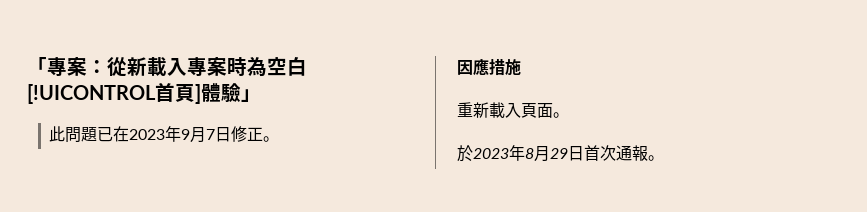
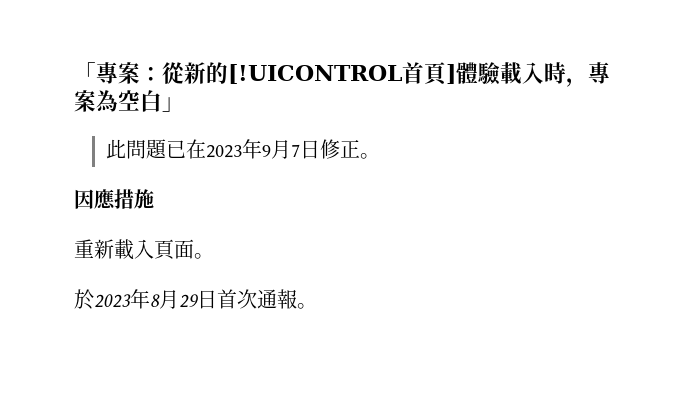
- 「專案：從新載入專案時為空白[!UICONTROL首頁]體驗」
+ 「專案：從新的[!UICONTROL首頁]體驗載入時，專案為空白」

